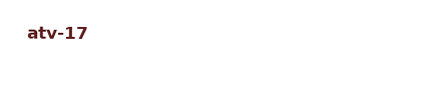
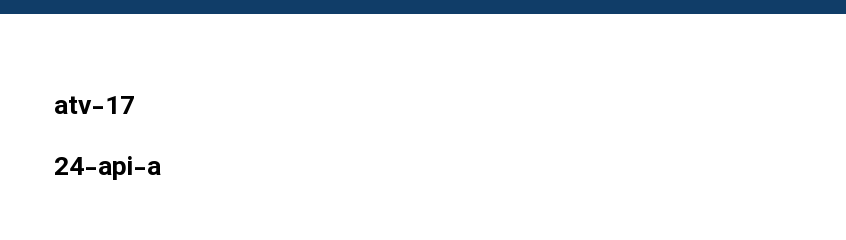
+ 24-api-a

